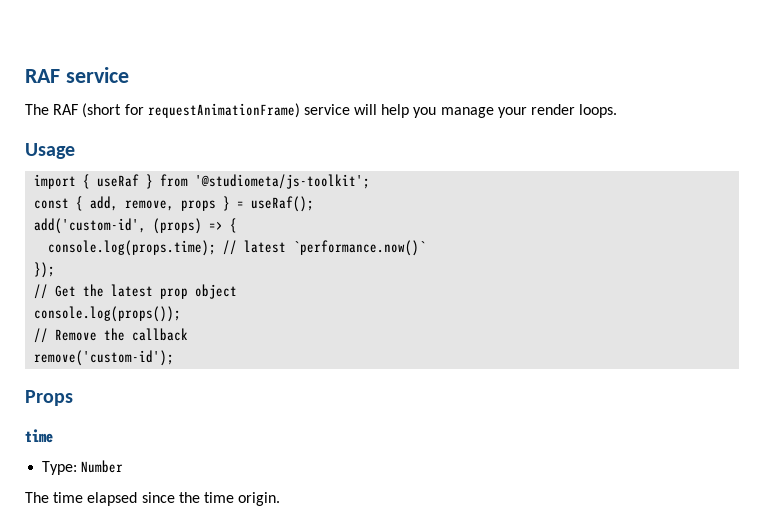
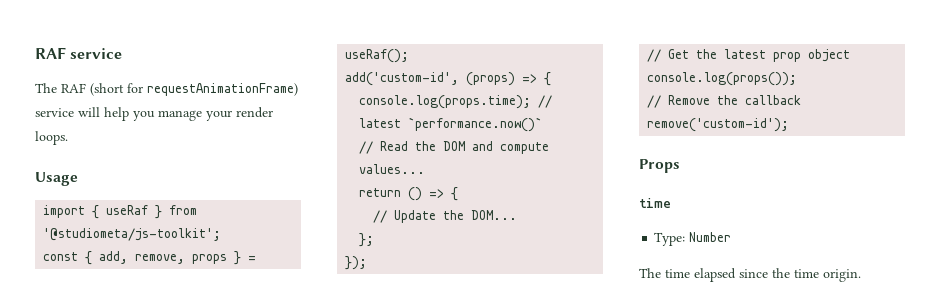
+ // Read the DOM and compute values...
+ return () => {
+ // Update the DOM...
+ };

